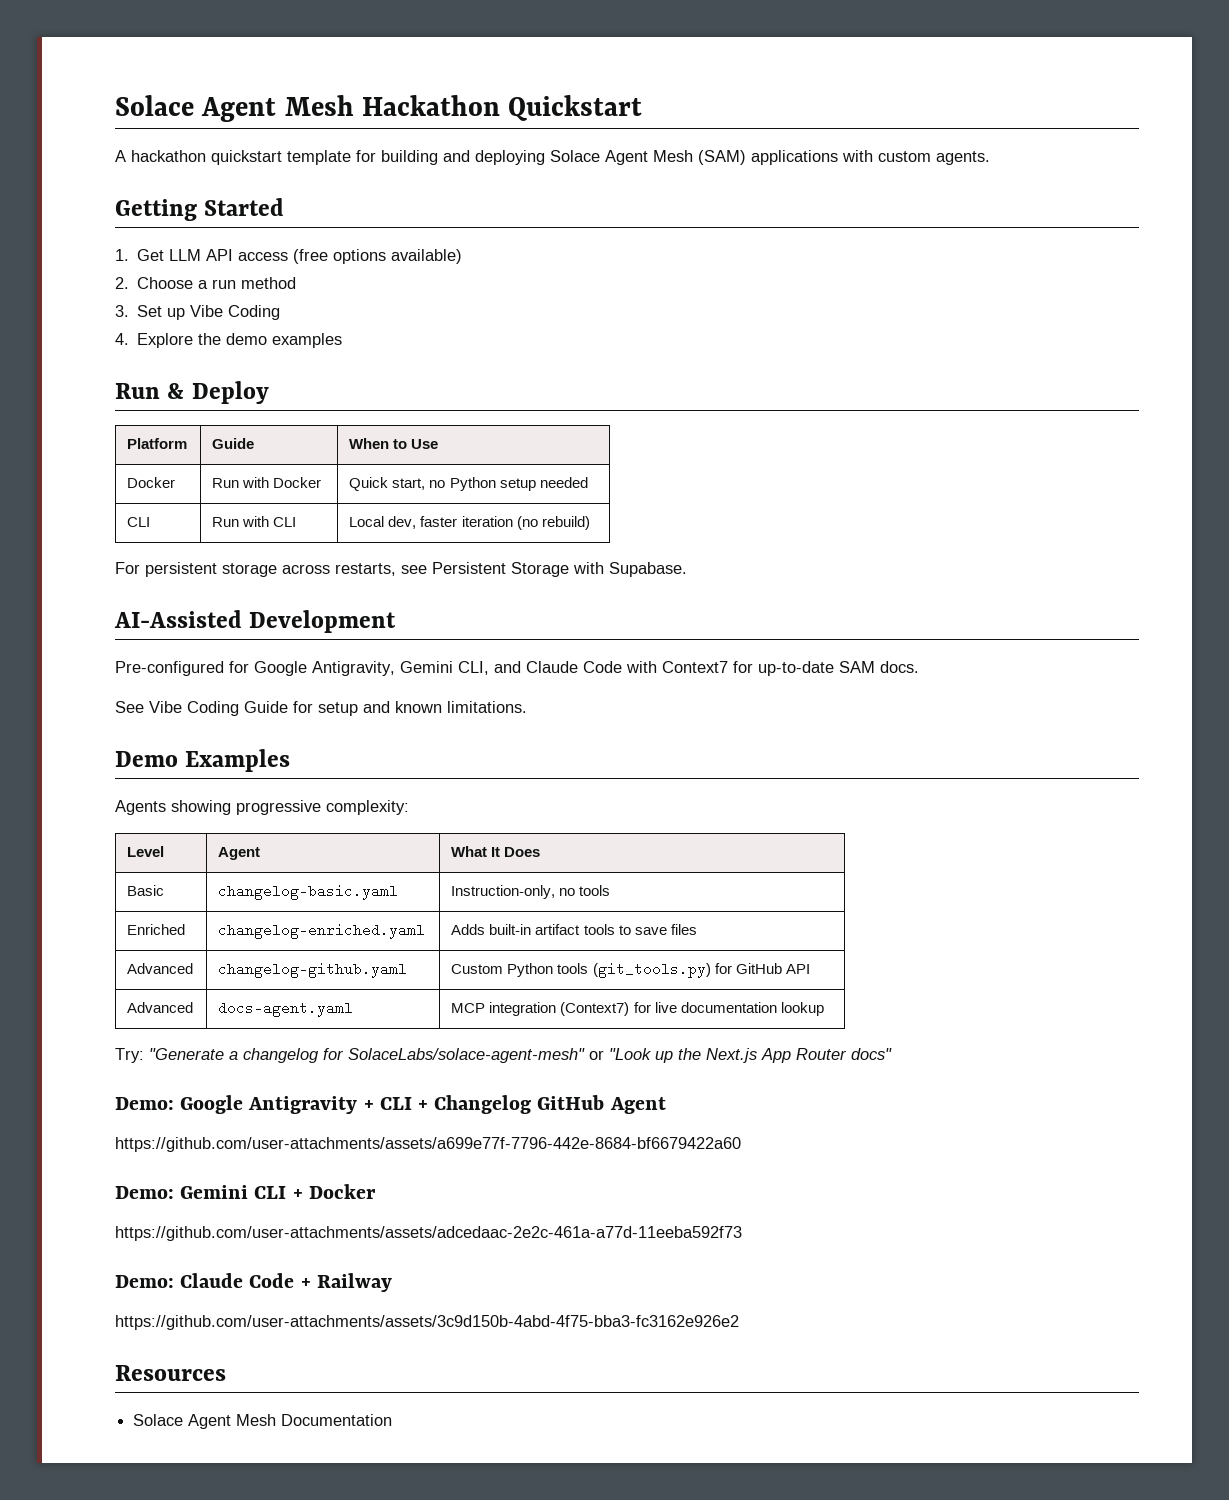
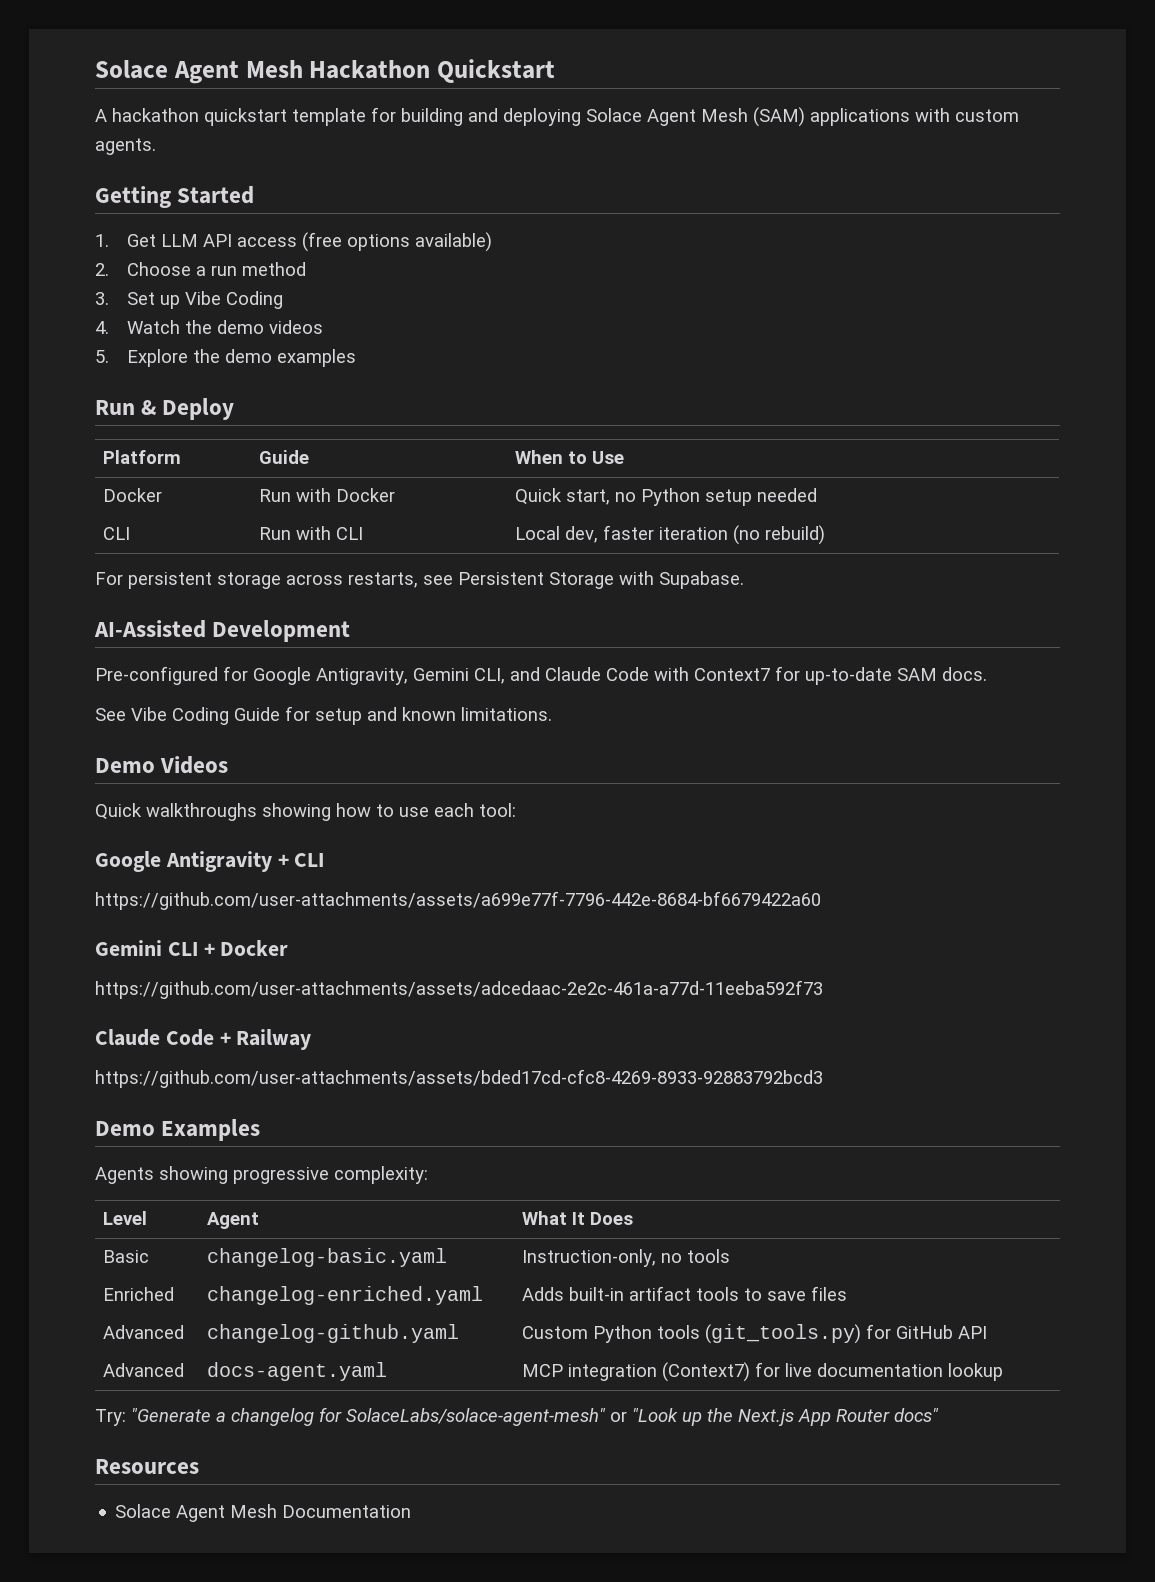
- 4. Explore the demo examples
+ 4. Watch the demo videos
+ 5. Explore the demo examples
+ Demo Videos
+ Quick walkthroughs showing how to use each tool:
+ Google Antigravity + CLI
+ https://github.com/user-attachments/assets/a699e77f-7796-442e-8684-bf6679422a60
+ Gemini CLI + Docker
+ https://github.com/user-attachments/assets/adcedaac-2e2c-461a-a77d-11eeba592f73
+ Claude Code + Railway
+ https://github.com/user-attachments/assets/bded17cd-cfc8-4269-8933-92883792bcd3
- Demo: Google Antigravity + CLI + Changelog GitHub Agent
- https://github.com/user-attachments/assets/a699e77f-7796-442e-8684-bf6679422a60
- Demo: Gemini CLI + Docker
- https://github.com/user-attachments/assets/adcedaac-2e2c-461a-a77d-11eeba592f73
- Demo: Claude Code + Railway
- https://github.com/user-attachments/assets/3c9d150b-4abd-4f75-bba3-fc3162e926e2

